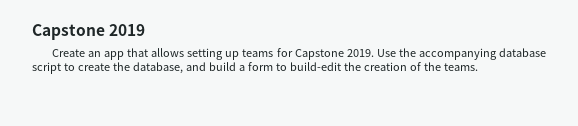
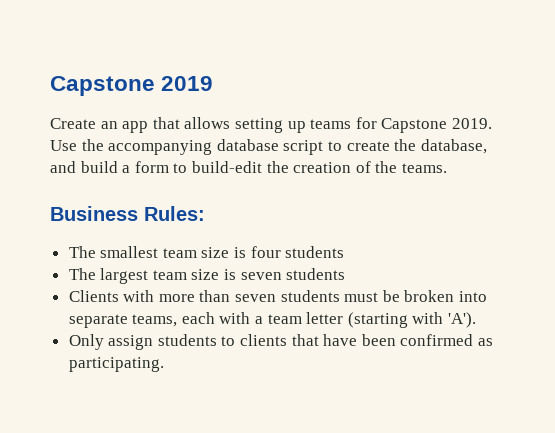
+ Business Rules:
+ The smallest team size is four students
+ The largest team size is seven students
+ Clients with more than seven students must be broken into separate teams, each with a team letter (starting with 'A').
+ Only assign students to clients that have been confirmed as participating.

